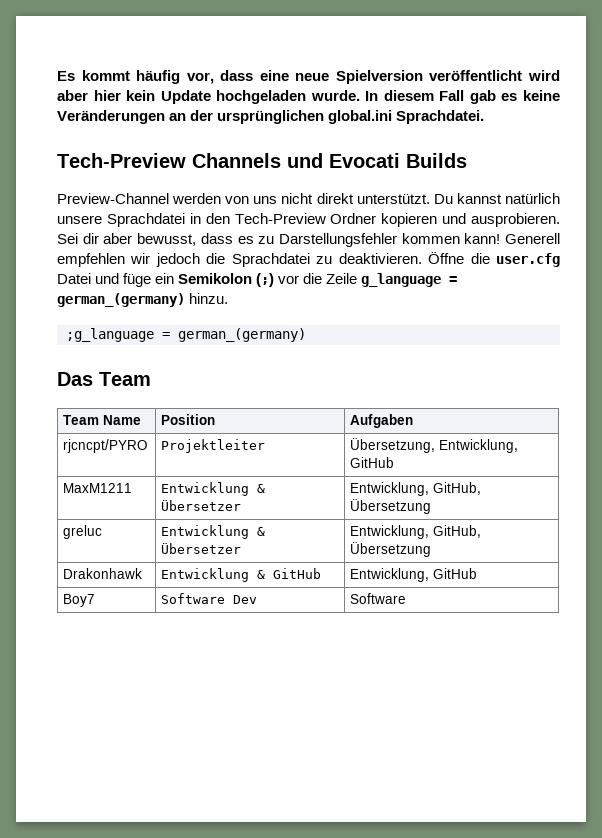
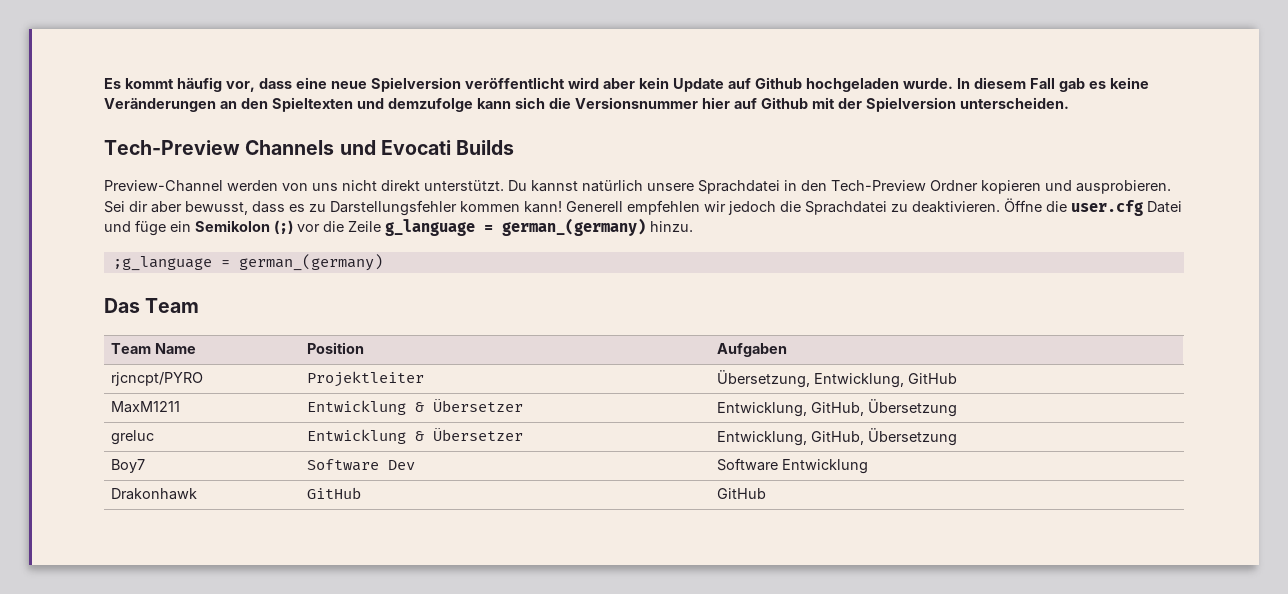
- Es kommt häufig vor, dass eine neue Spielversion veröffentlicht wird aber hier kein Update hochgeladen wurde.
+ Es kommt häufig vor, dass eine neue Spielversion veröffentlicht wird aber kein Update auf Github hochgeladen wurde.
- In diesem Fall gab es keine Veränderungen an der ursprünglichen global.ini Sprachdatei.
+ In diesem Fall gab es keine Veränderungen an den Spieltexten und demzufolge kann sich die Versionsnummer hier auf Github mit der Spielversion unterscheiden.
- Drakonhawk | Entwicklung & GitHub | Entwicklung, GitHub
- Boy7 | Software Dev | Software
+ Boy7 | Software Dev | Software Entwicklung
+ Drakonhawk | GitHub | GitHub

